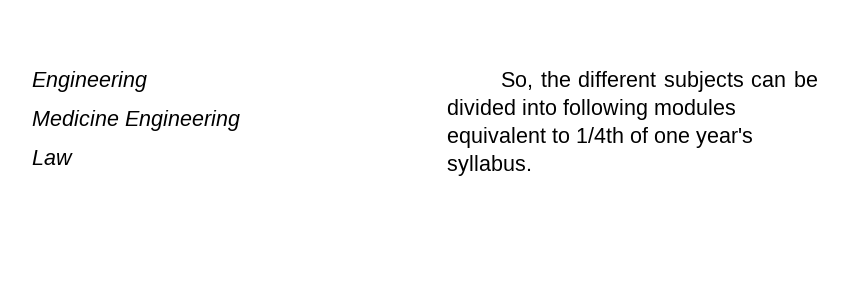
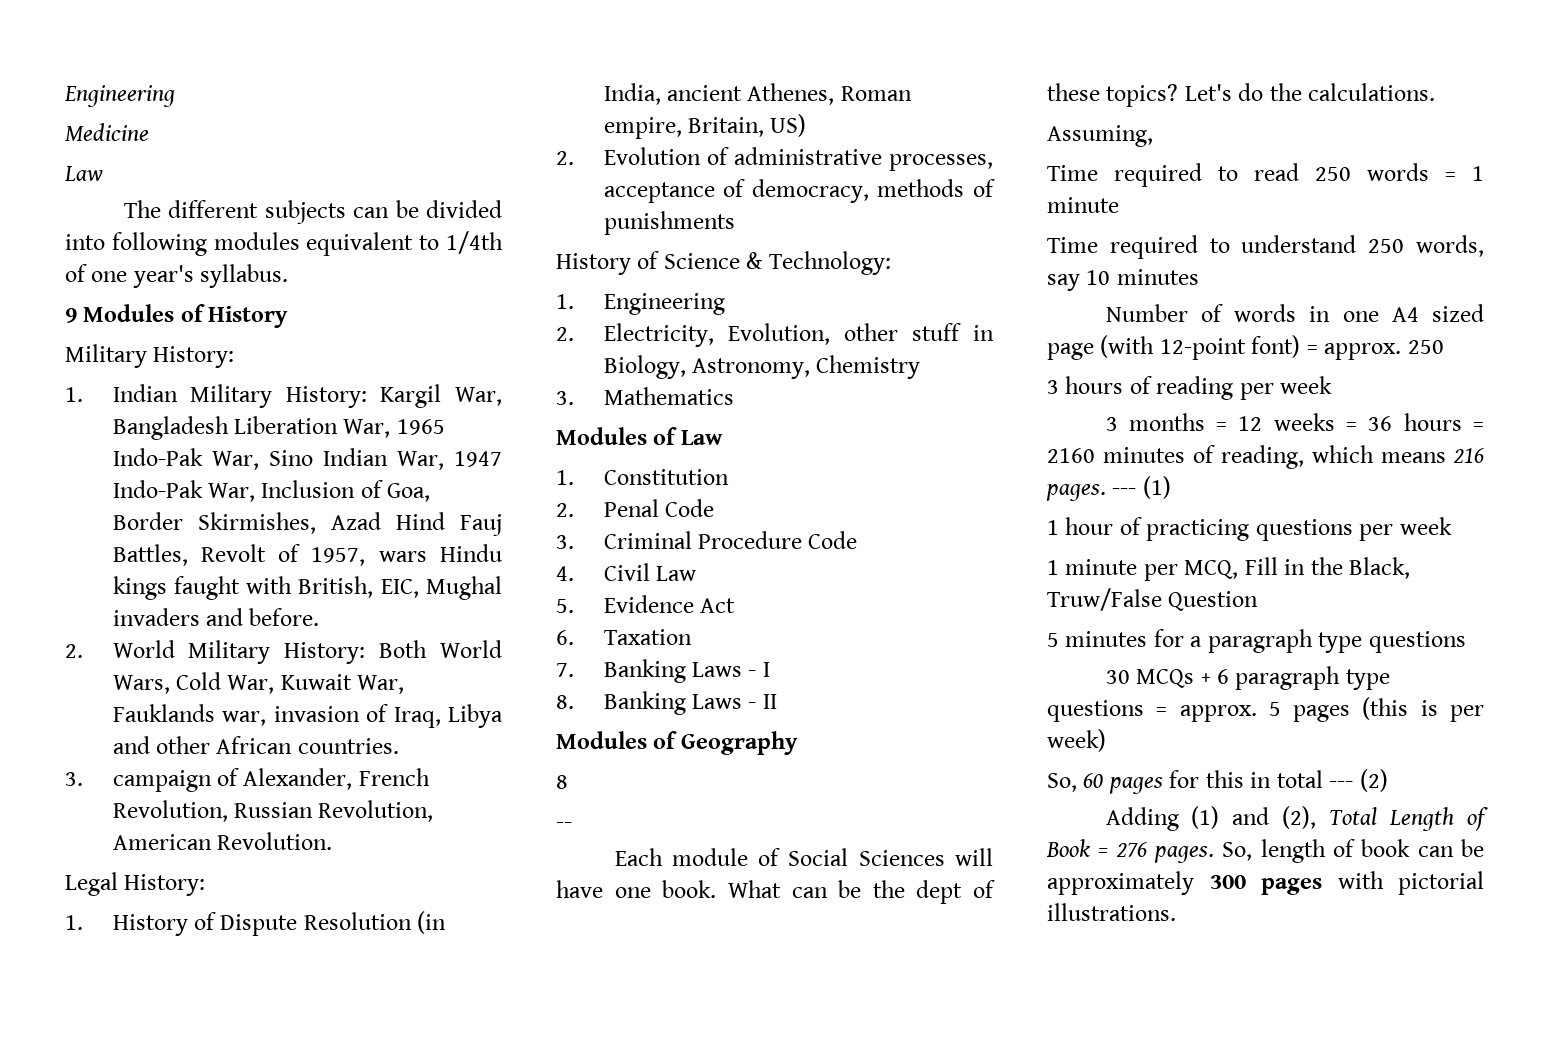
- Medicine Engineering
+ Medicine
  Law
- So, the different subjects can be divided into following modules equivalent to 1/4th of one year's syllabus.
+ The different subjects can be divided into following modules equivalent to 1/4th of one year's syllabus.
+ 9 Modules of History
+ Military History:
+ 1. Indian Military History: Kargil War, Bangladesh Liberation War, 1965 Indo-Pak War, Sino Indian War, 1947 Indo-Pak War, Inclusion of Goa, Border Skirmishes, Azad Hind Fauj Battles, Revolt of 1957, wars Hindu kings faught with British, EIC, Mughal invaders and before.
+ 2. World Military History: Both World Wars, Cold War, Kuwait War, Fauklands war, invasion of Iraq, Libya and other African countries.
+ 3. campaign of Alexander, French Revolution, Russian Revolution, American Revolution.
+ Legal History:
+ 1. History of Dispute Resolution (in India, ancient Athenes, Roman empire, Britain, US)
+ 2. Evolution of administrative processes, acceptance of democracy, methods of punishments
+ History of Science & Technology:
+ 1. Engineering
+ 2. Electricity, Evolution, other stuff in Biology, Astronomy, Chemistry
+ 3. Mathematics
+ Modules of Law
+ 1. Constitution
+ 2. Penal Code
+ 3. Criminal Procedure Code
+ 4. Civil Law
+ 5. Evidence Act
+ 6. Taxation
+ 7. Banking Laws - I
+ 8. Banking Laws - II
+ Modules of Geography
+ 8
+ --
+ Each module of Social Sciences will have one book. What can be the dept of these topics? Let's do the calculations.
+ Assuming,
+ Time required to read 250 words = 1 minute
+ Time required to understand 250 words, say 10 minutes
+ Number of words in one A4 sized page (with 12-point font) = approx. 250
+ 3 hours of reading per week
+ 3 months = 12 weeks = 36 hours = 2160 minutes of reading, which means 216 pages. --- (1)
+ 1 hour of practicing questions per week
+ 1 minute per MCQ, Fill in the Black, Truw/False Question
+ 5 minutes for a paragraph type questions
+ 30 MCQs + 6 paragraph type questions = approx. 5 pages (this is per week)
+ So, 60 pages for this in total --- (2)
+ Adding (1) and (2), Total Length of Book = 276 pages. So, length of book can be approximately 300 pages with pictorial illustrations.

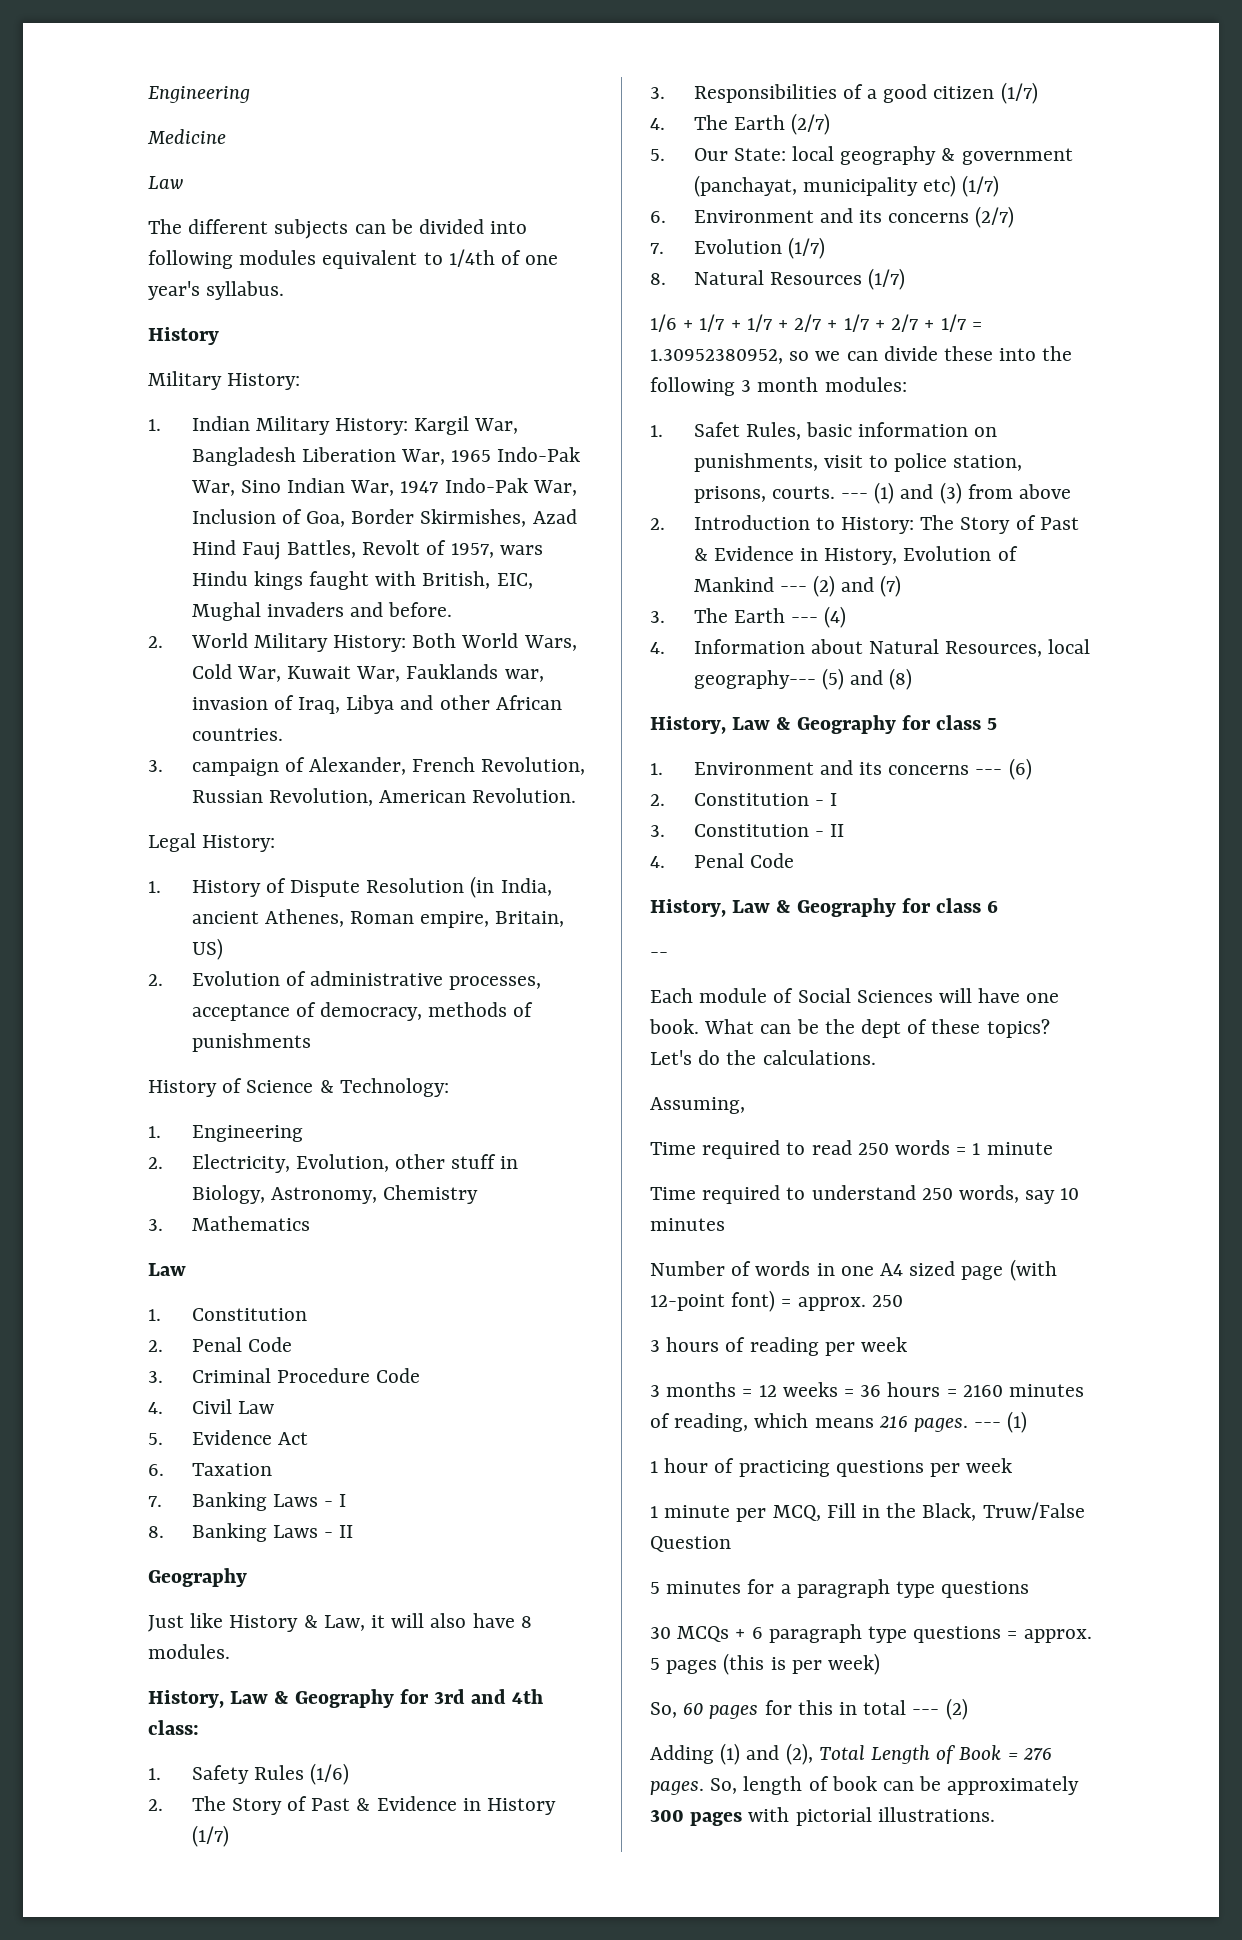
  The different subjects can be divided into following modules equivalent to 1/4th of one year's syllabus.
- 9 Modules of History
+ History
  3. Mathematics
- Modules of Law
+ Law
  8. Banking Laws - II
- Modules of Geography
+ Geography
- 8
+ Just like History & Law, it will also have 8 modules.
+ History, Law & Geography for 3rd and 4th class:
+ 1. Safety Rules (1/6)
+ 2. The Story of Past & Evidence in History (1/7)
+ 3. Responsibilities of a good citizen (1/7)
+ 4. The Earth (2/7)
+ 5. Our State: local geography & government (panchayat, municipality etc) (1/7)
+ 6. Environment and its concerns (2/7)
+ 7. Evolution (1/7)
+ 8. Natural Resources (1/7)
+ 1/6 + 1/7 + 1/7 + 2/7 + 1/7 + 2/7 + 1/7 = 1.30952380952, so we can divide these into the following 3 month modules:
+ 1. Safet Rules, basic information on punishments, visit to police station, prisons, courts. --- (1) and (3) from above
+ 2. Introduction to History: The Story of Past & Evidence in History, Evolution of Mankind --- (2) and (7)
+ 3. The Earth --- (4)
+ 4. Information about Natural Resources, local geography--- (5) and (8)
+ History, Law & Geography for class 5
+ 1. Environment and its concerns --- (6)
+ 2. Constitution - I
+ 3. Constitution - II
+ 4. Penal Code
+ History, Law & Geography for class 6

